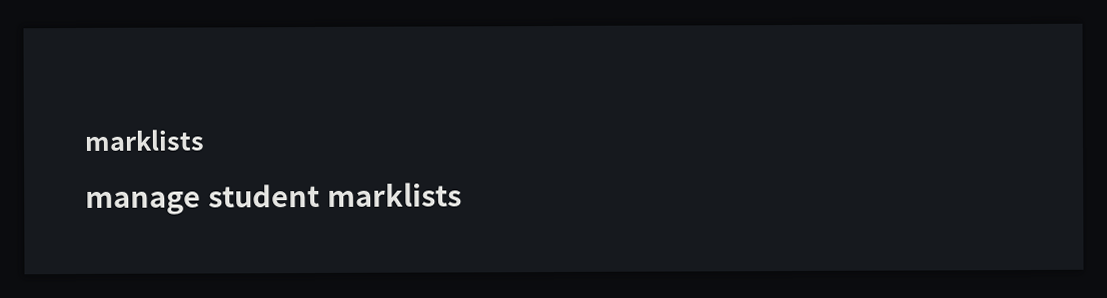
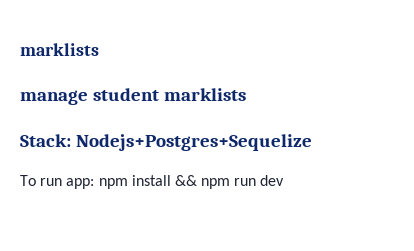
+ Stack: Nodejs+Postgres+Sequelize
+ To run app: npm install && npm run dev

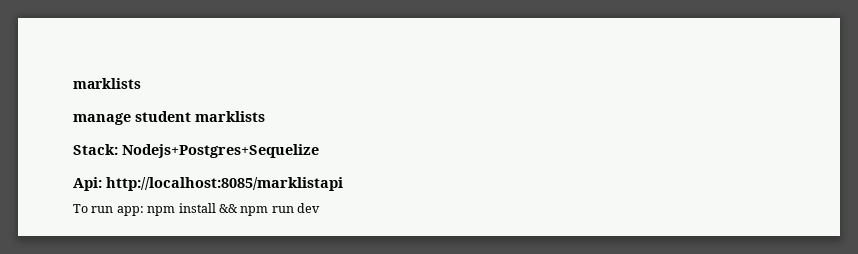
+ Api: http://localhost:8085/marklistapi

